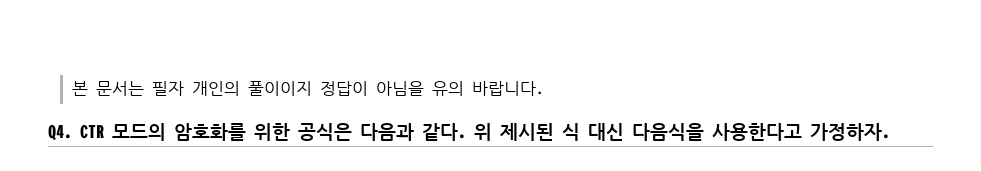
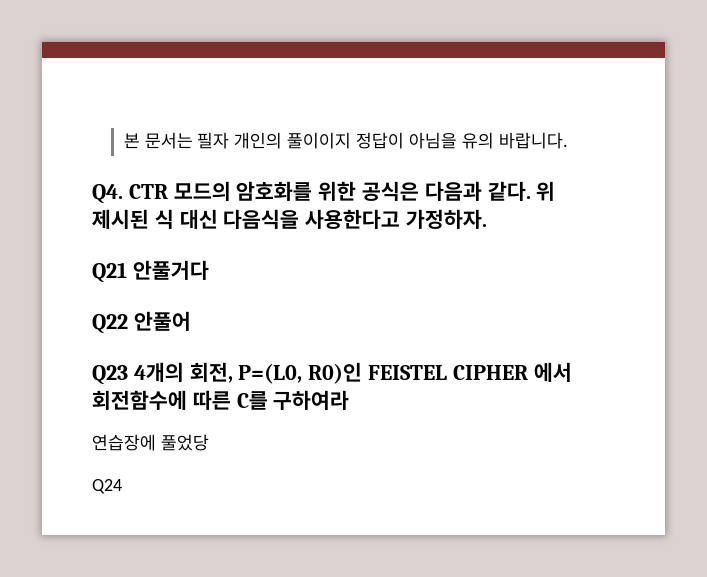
+ Q21 안풀거다
+ Q22 안풀어
+ Q23 4개의 회전, P=(L0, R0)인 FEISTEL CIPHER 에서 회전함수에 따른 C를 구하여라
+ 연습장에 풀었당
+ Q24

